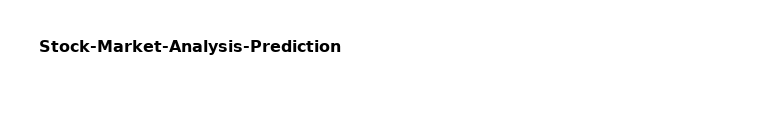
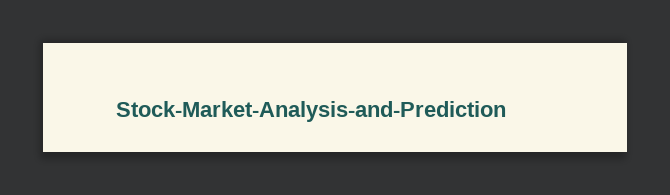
- Stock-Market-Analysis-Prediction
+ Stock-Market-Analysis-and-Prediction

